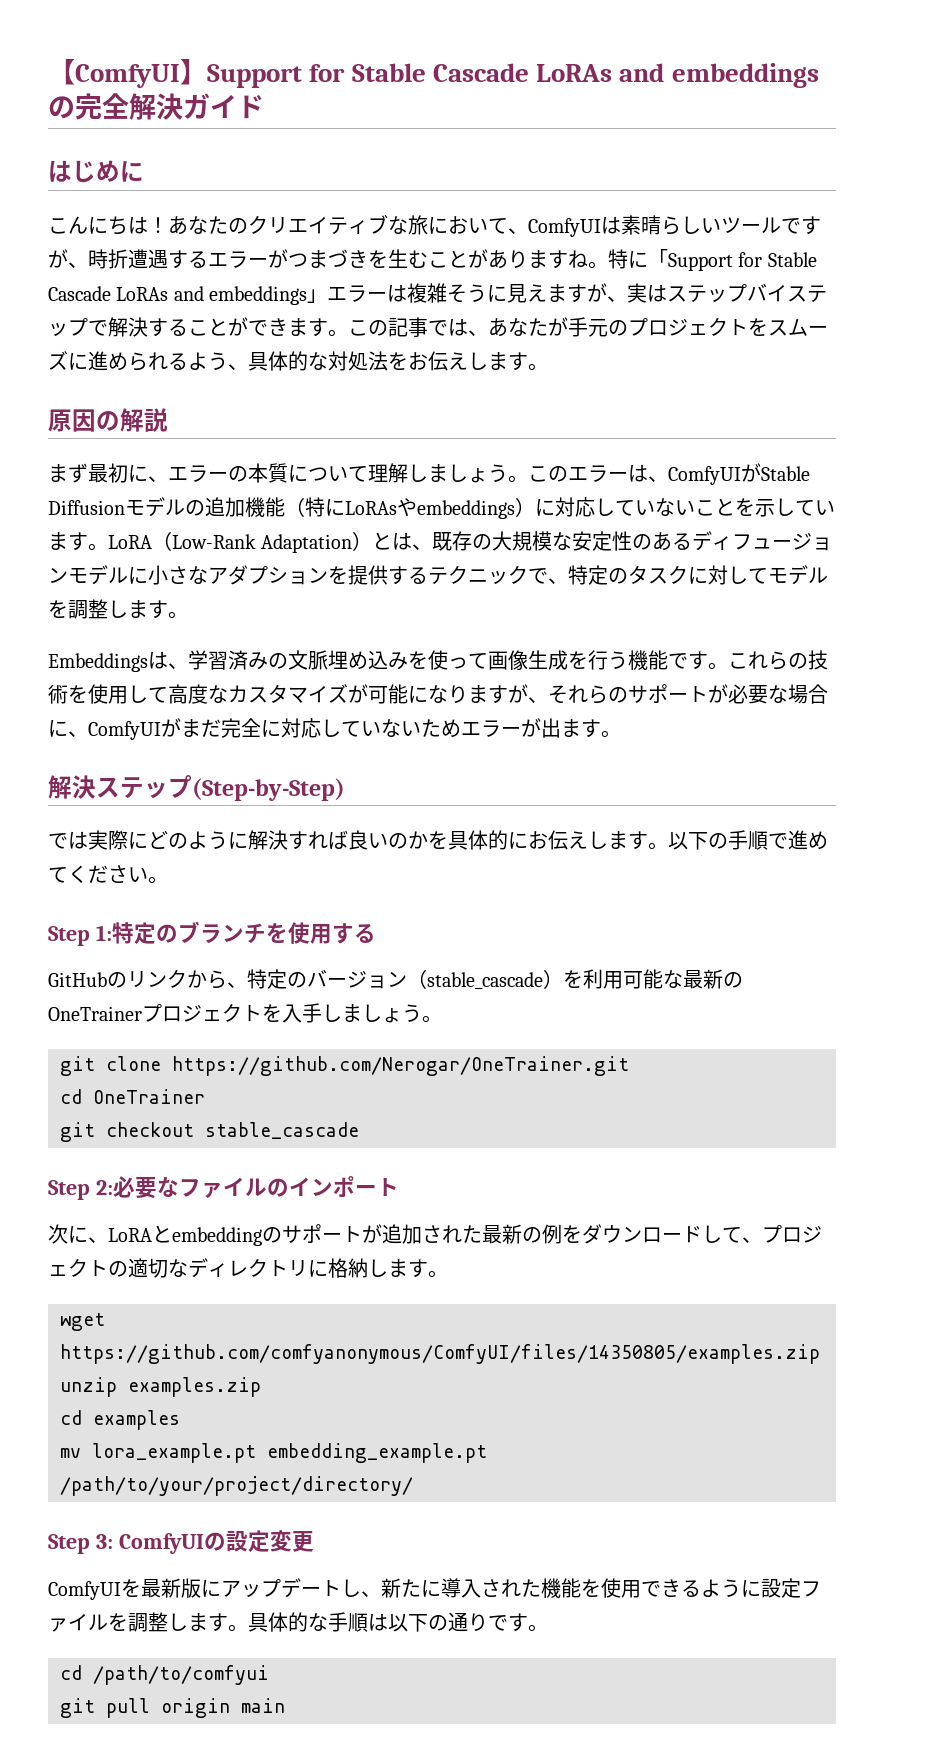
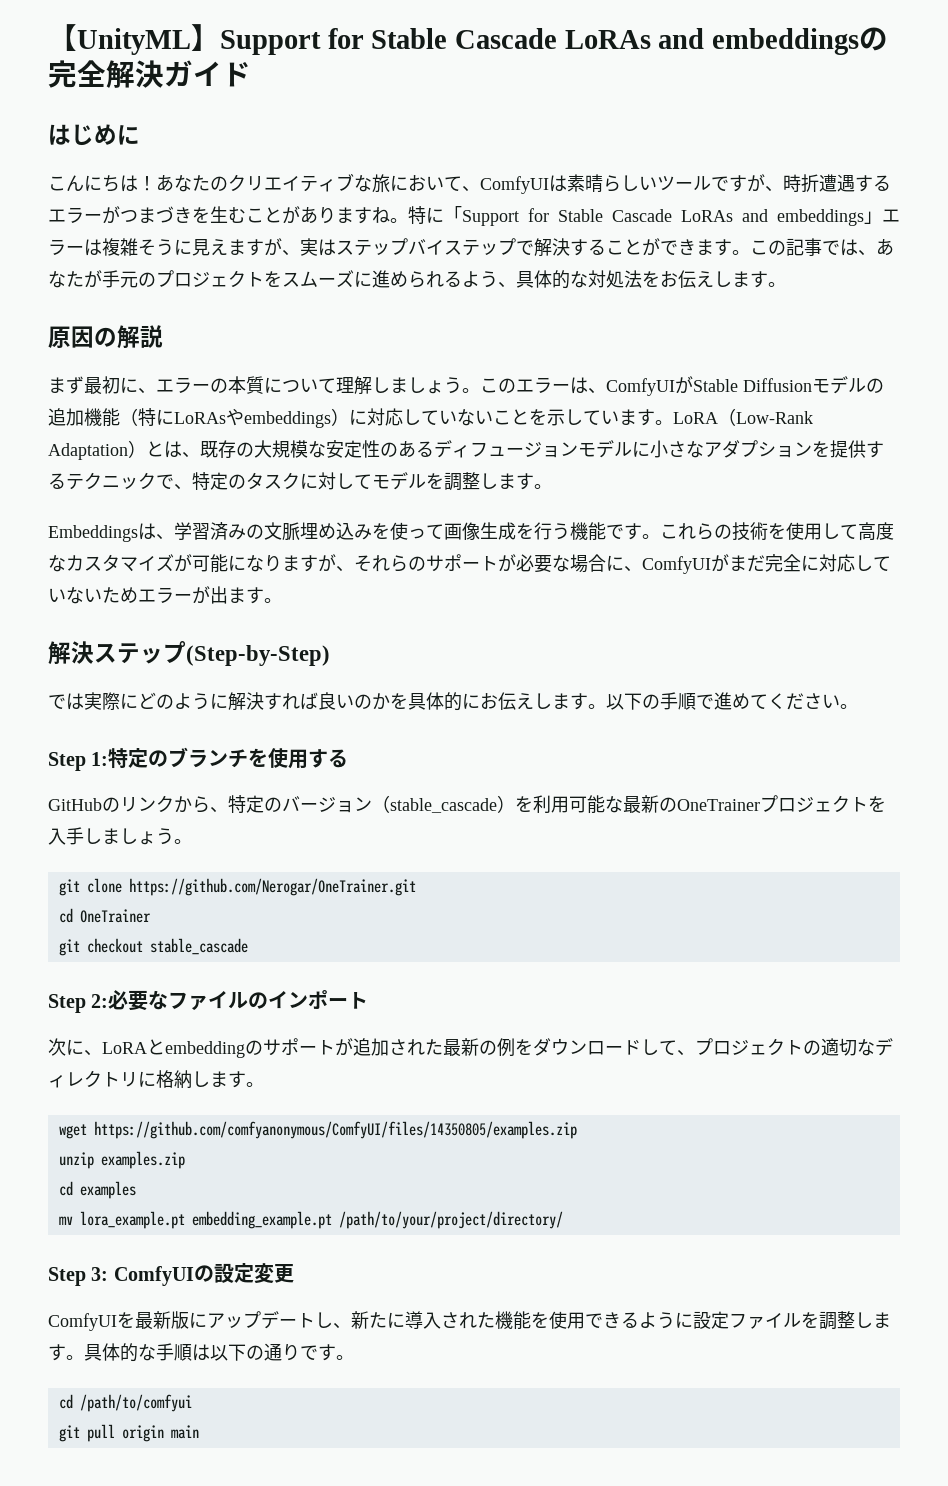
- 【ComfyUI】Support for Stable Cascade LoRAs and embeddingsの完全解決ガイド
+ 【UnityML】Support for Stable Cascade LoRAs and embeddingsの完全解決ガイド

